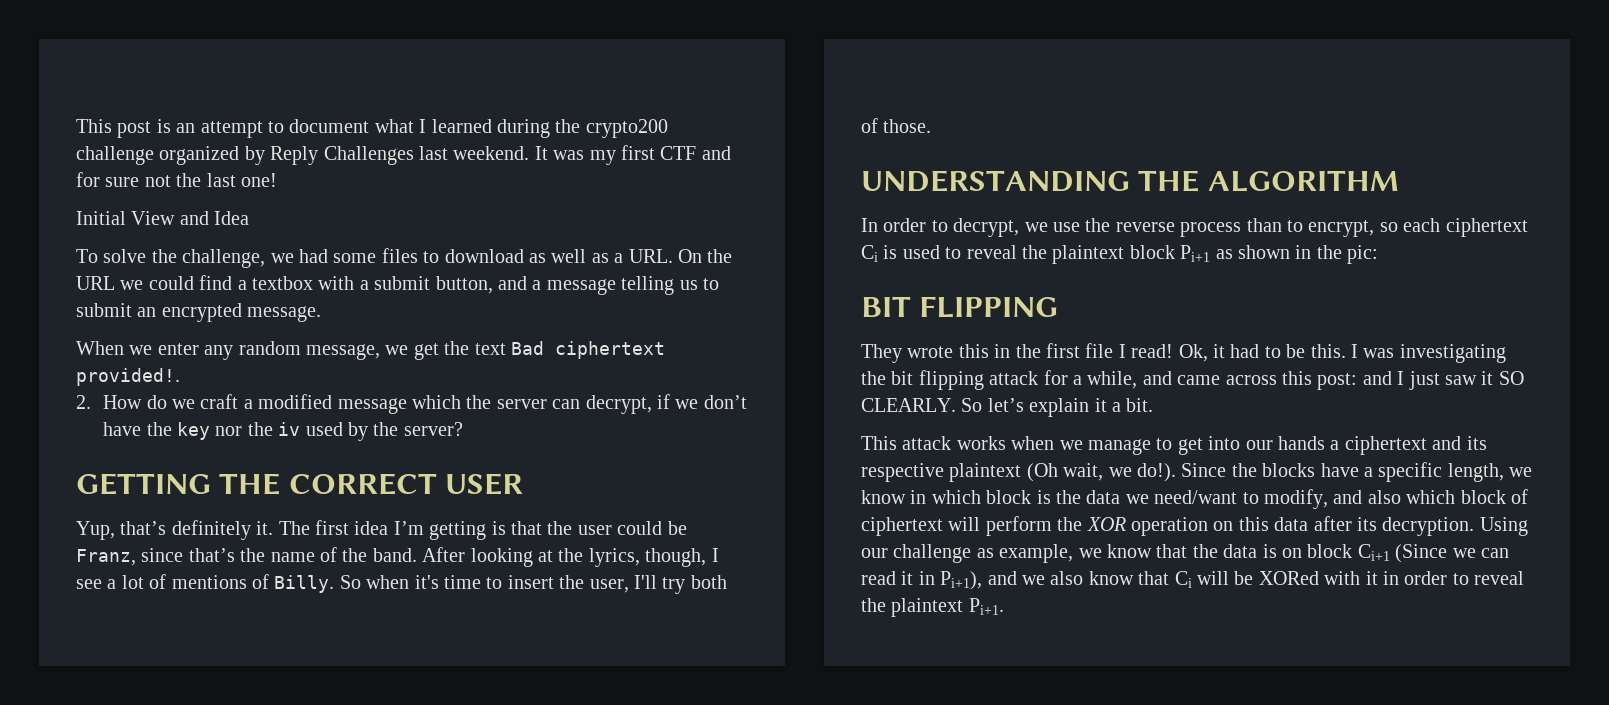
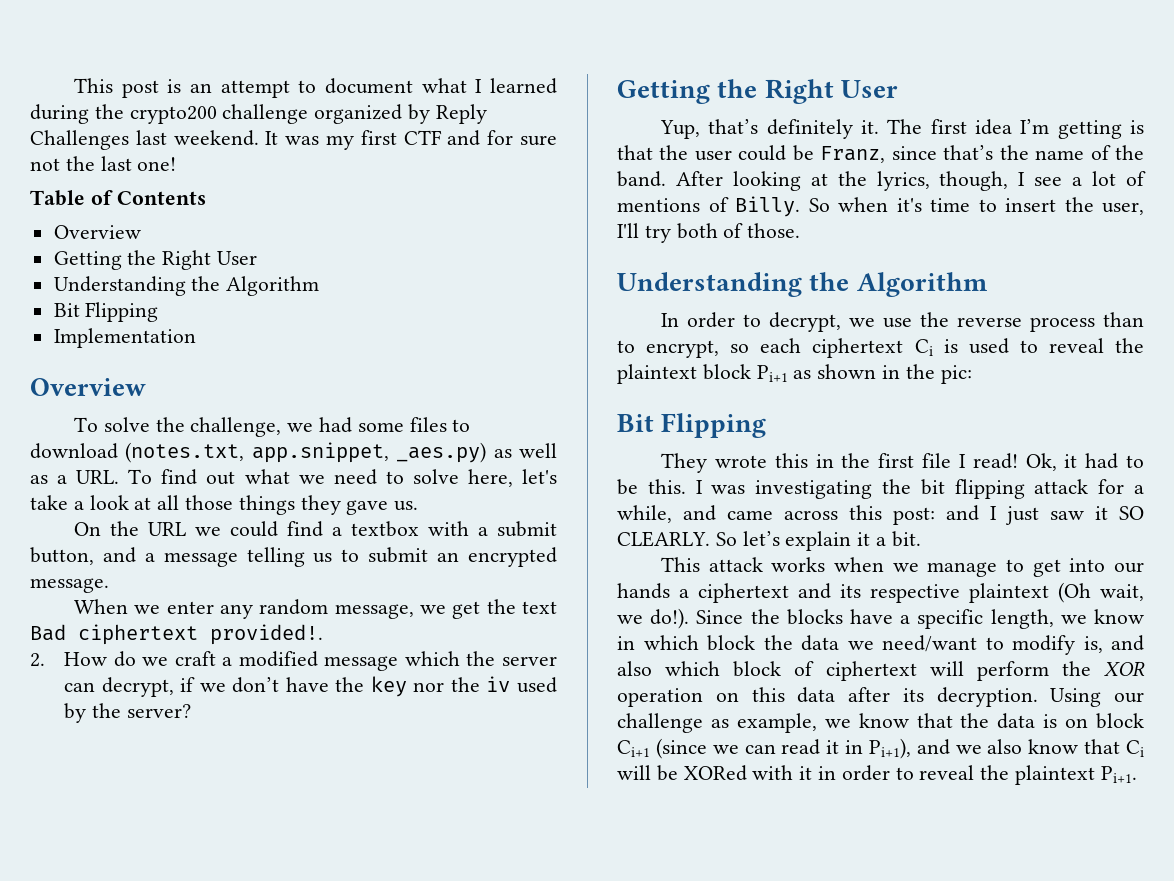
- Initial View and Idea
+ Table of Contents
+ Overview
+ Getting the Right User
+ Understanding the Algorithm
+ Bit Flipping
+ Implementation
+ Overview
- To solve the challenge, we had some files to download as well as a URL. On the URL we could find a textbox with a submit button, and a message telling us to submit an encrypted message.
+ To solve the challenge, we had some files to download (notes.txt, app.snippet, _aes.py) as well as a URL. To find out what we need to solve here, let's take a look at all those things they gave us.
+ On the URL we could find a textbox with a submit button, and a message telling us to submit an encrypted message.
  2. How do we craft a modified message which the server can decrypt, if we don’t have the key nor the iv used by the server?
- GETTING THE CORRECT USER
+ Getting the Right User
  So when it's time to insert the user, I'll try both of those.
- UNDERSTANDING THE ALGORITHM
+ Understanding the Algorithm
  In order to decrypt, we use the reverse process than to encrypt, so each ciphertext Ci is used to reveal the plaintext block Pi+1 as shown in the pic:
- BIT FLIPPING
+ Bit Flipping
- Since the blocks have a specific length, we know in which block is the data we need/want to modify, and also which block of ciphertext will perform the XOR operation on this data after its decryption.
+ Since the blocks have a specific length, we know in which block the data we need/want to modify is, and also which block of ciphertext will perform the XOR operation on this data after its decryption.
- Using our challenge as example, we know that the data is on block Ci+1 (Since we can read it in Pi+1), and we also know that Ci will be XORed with it in order to reveal the plaintext Pi+1.
+ Using our challenge as example, we know that the data is on block Ci+1 (since we can read it in Pi+1), and we also know that Ci will be XORed with it in order to reveal the plaintext Pi+1.

